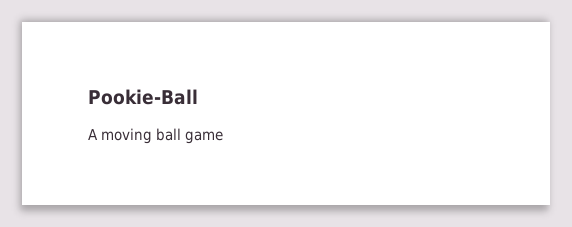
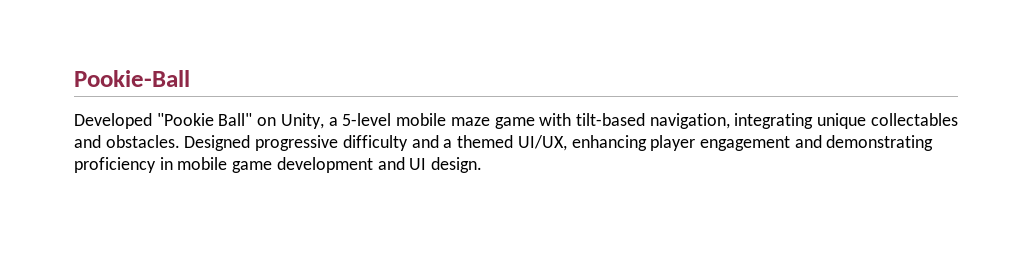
- A moving ball game
+ Developed "Pookie Ball" on Unity, a 5-level mobile maze game with tilt-based navigation, integrating unique collectables and obstacles. Designed progressive difficulty and a themed UI/UX, enhancing player engagement and demonstrating proficiency in mobile game development and UI design.

